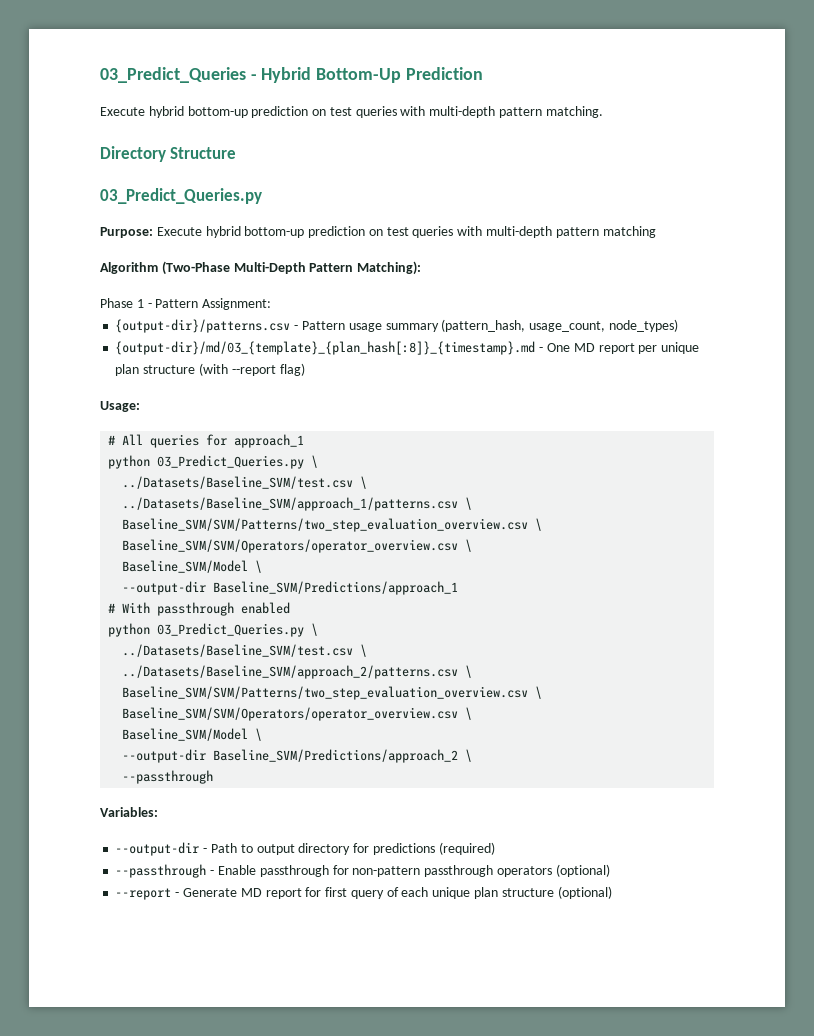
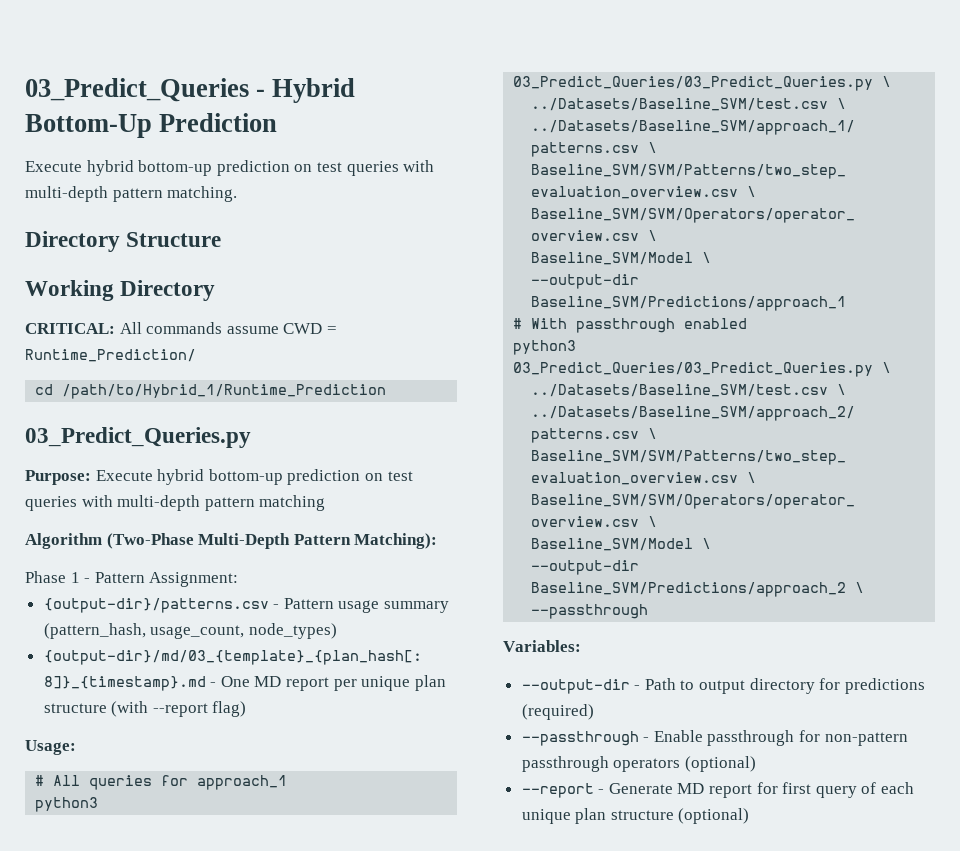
+ Working Directory
+ CRITICAL: All commands assume CWD = Runtime_Prediction/
+ cd /path/to/Hybrid_1/Runtime_Prediction
  # All queries for approach_1
- python 03_Predict_Queries.py \
+ python3 03_Predict_Queries/03_Predict_Queries.py \
  # With passthrough enabled
- python 03_Predict_Queries.py \
+ python3 03_Predict_Queries/03_Predict_Queries.py \

